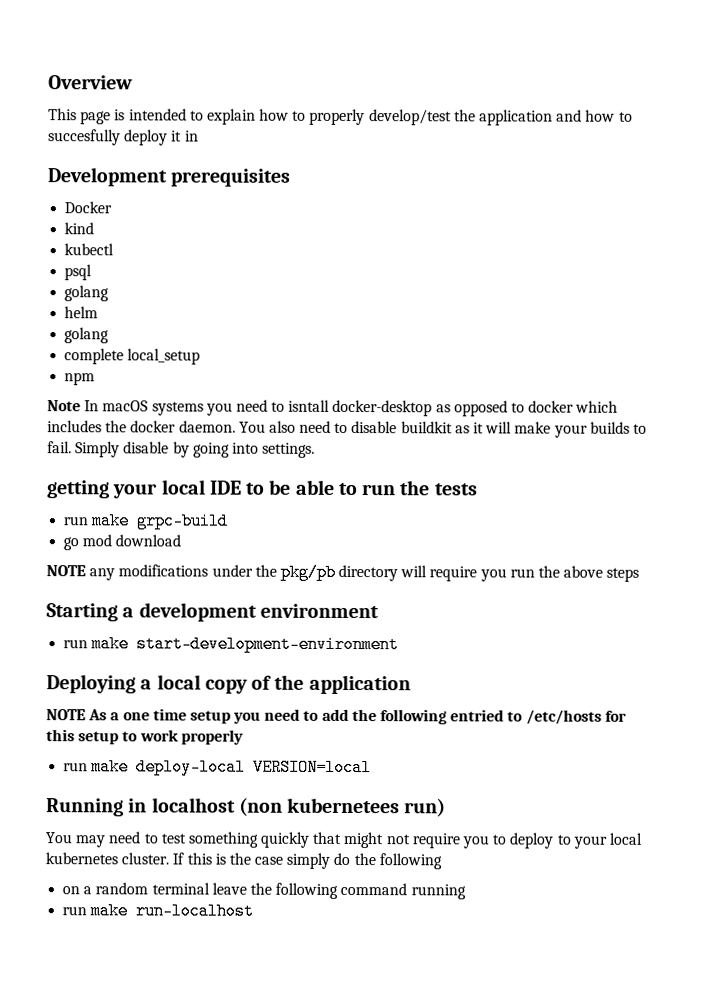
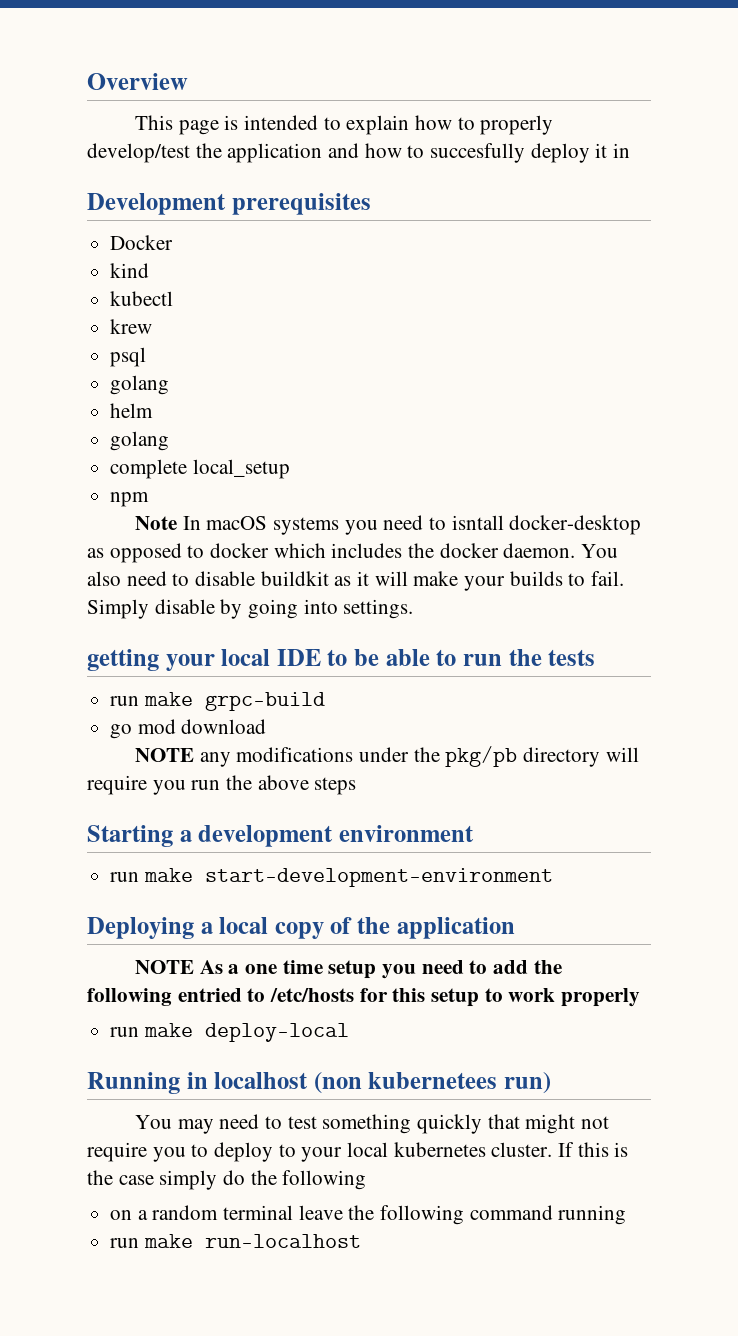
+ krew
- run make deploy-local VERSION=local
+ run make deploy-local

